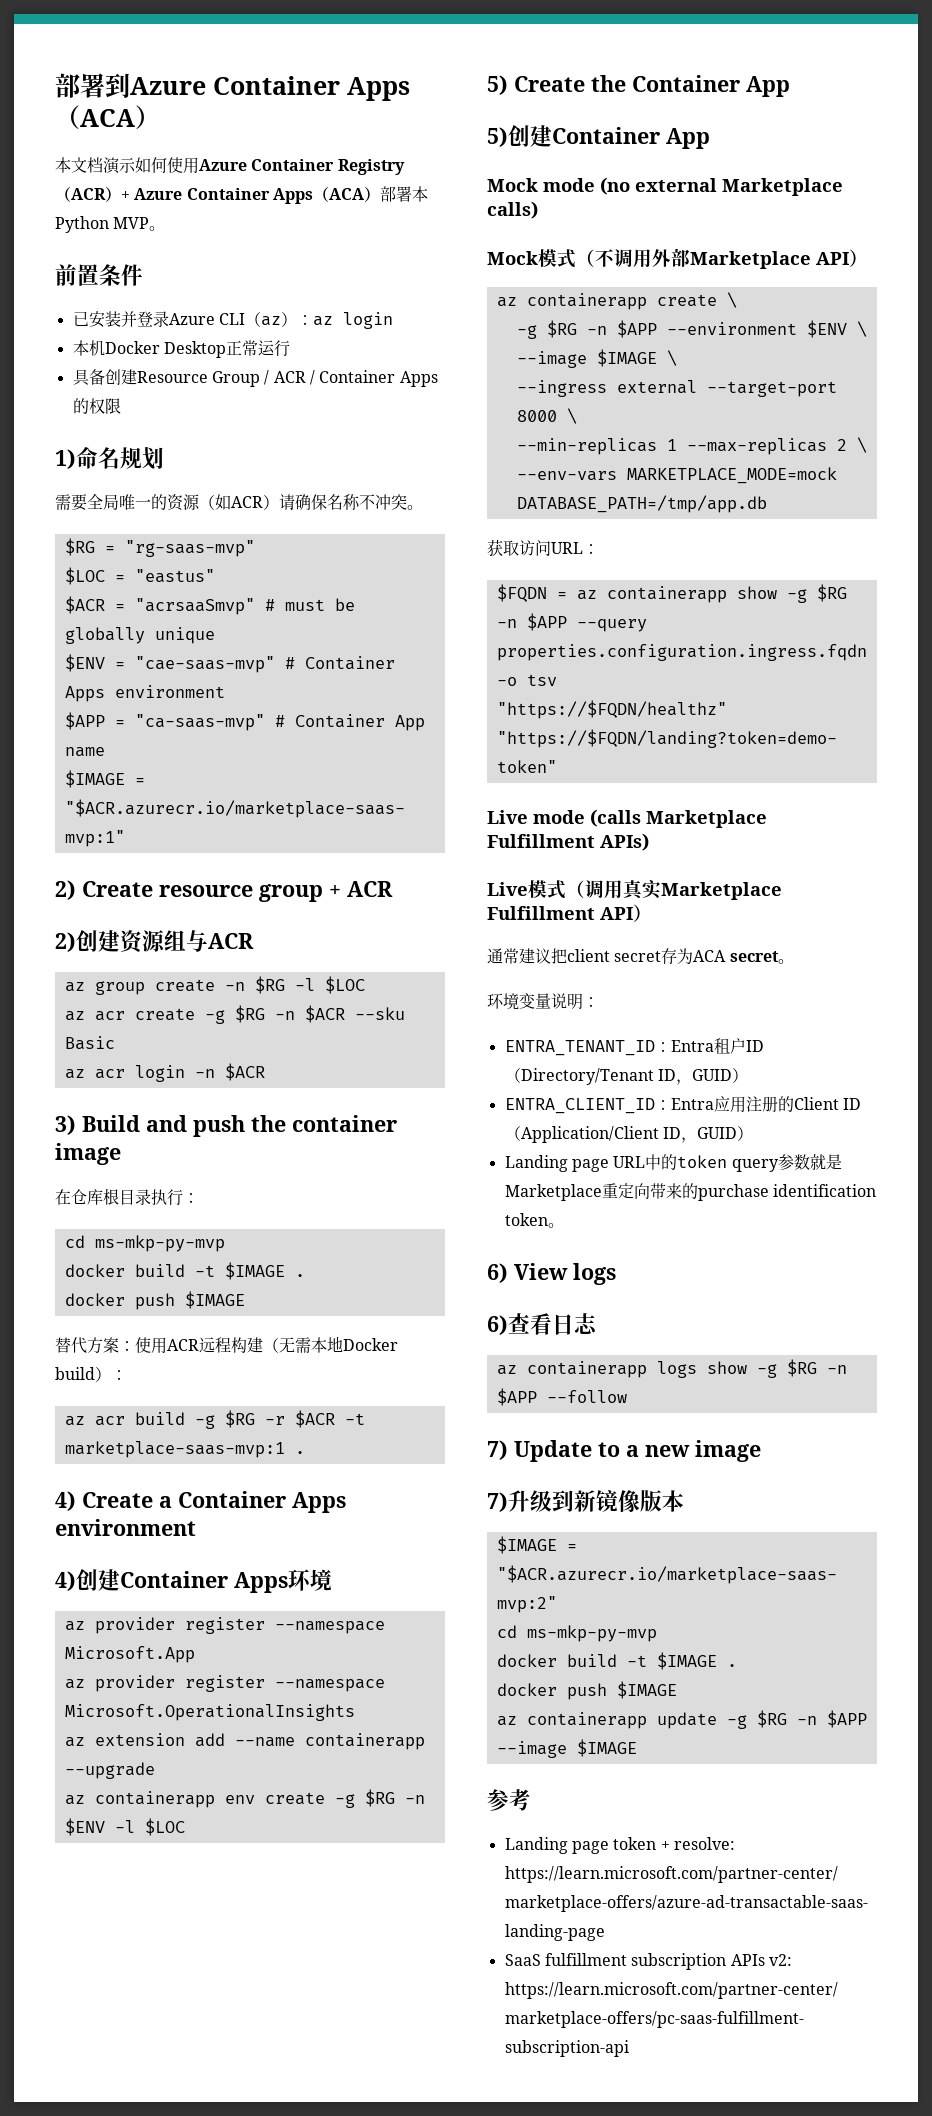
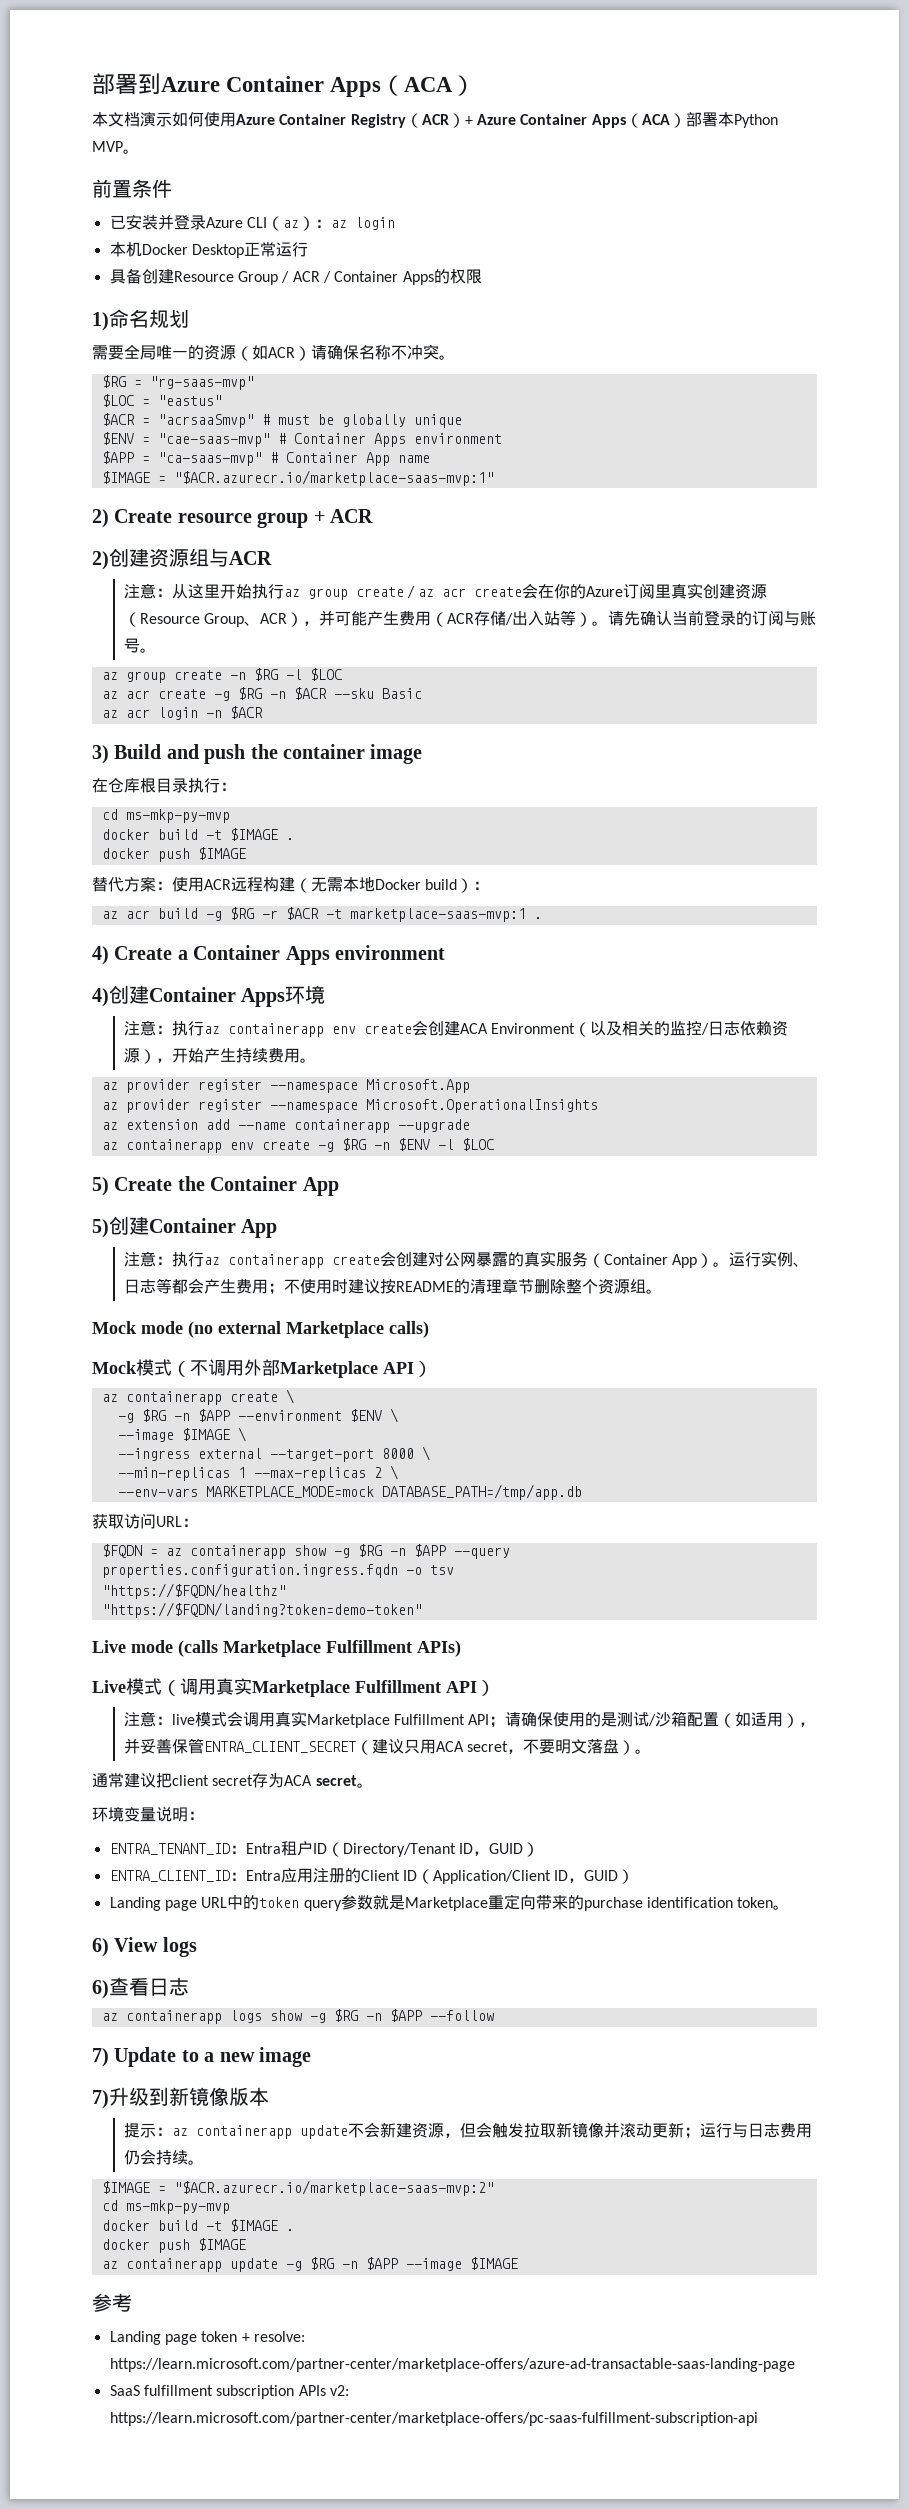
+ 注意：从这里开始执行az group create / az acr create会在你的Azure订阅里真实创建资源（Resource Group、ACR），并可能产生费用（ACR存储/出入站等）。请先确认当前登录的订阅与账号。
+ 注意：执行az containerapp env create会创建ACA Environment（以及相关的监控/日志依赖资源），开始产生持续费用。
+ 注意：执行az containerapp create会创建对公网暴露的真实服务（Container App）。运行实例、日志等都会产生费用；不使用时建议按README的清理章节删除整个资源组。
+ 注意：live模式会调用真实Marketplace Fulfillment API；请确保使用的是测试/沙箱配置（如适用），并妥善保管ENTRA_CLIENT_SECRET（建议只用ACA secret，不要明文落盘）。
+ 提示：az containerapp update不会新建资源，但会触发拉取新镜像并滚动更新；运行与日志费用仍会持续。

